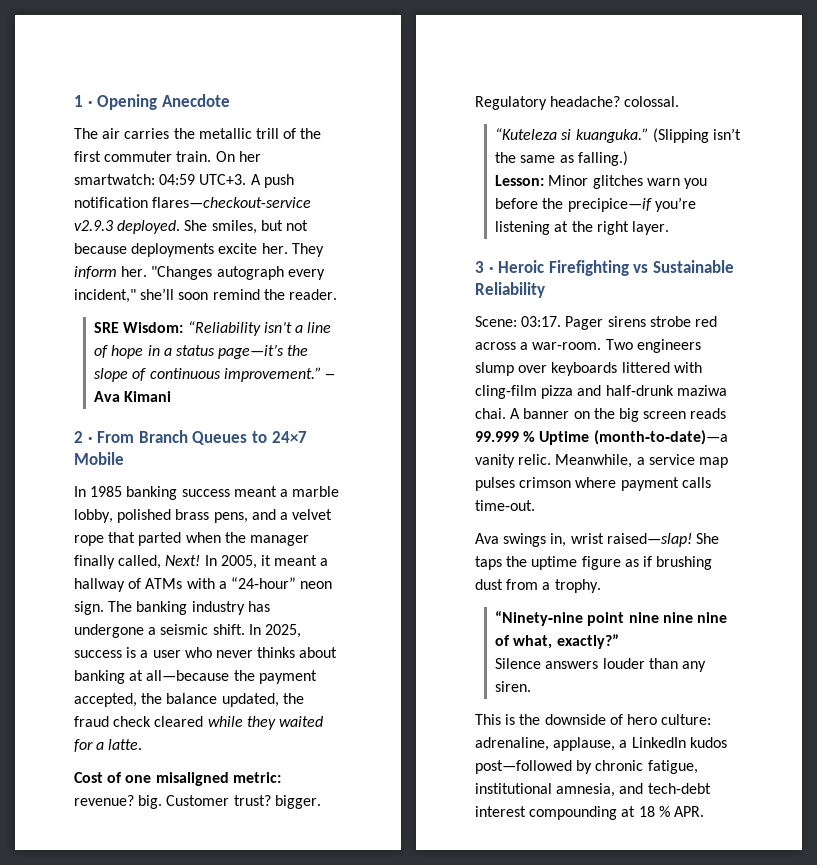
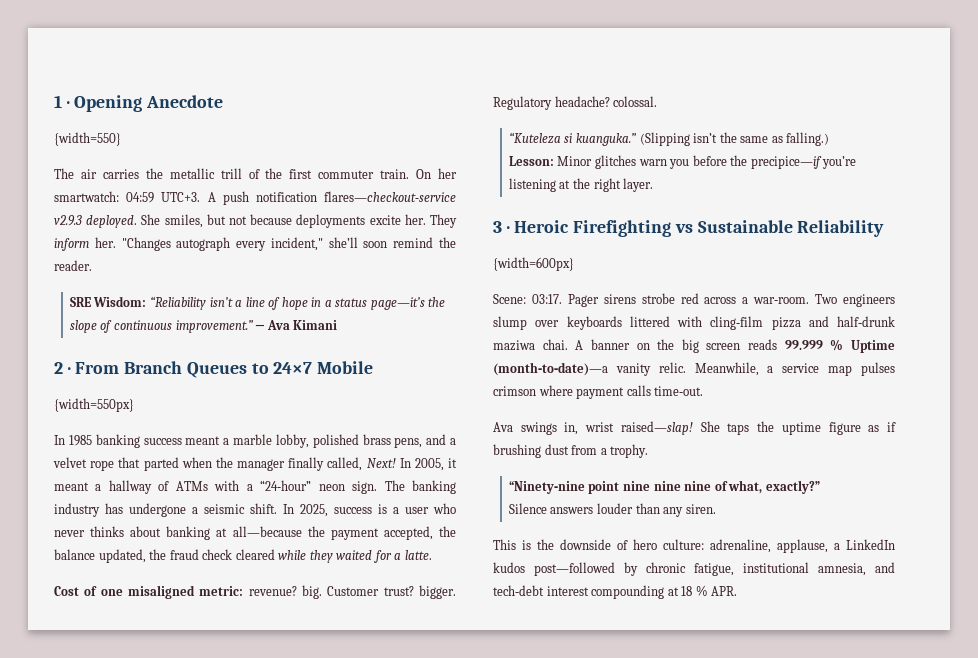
+ {width=550}
+ {width=550px}
+ {width=600px}

